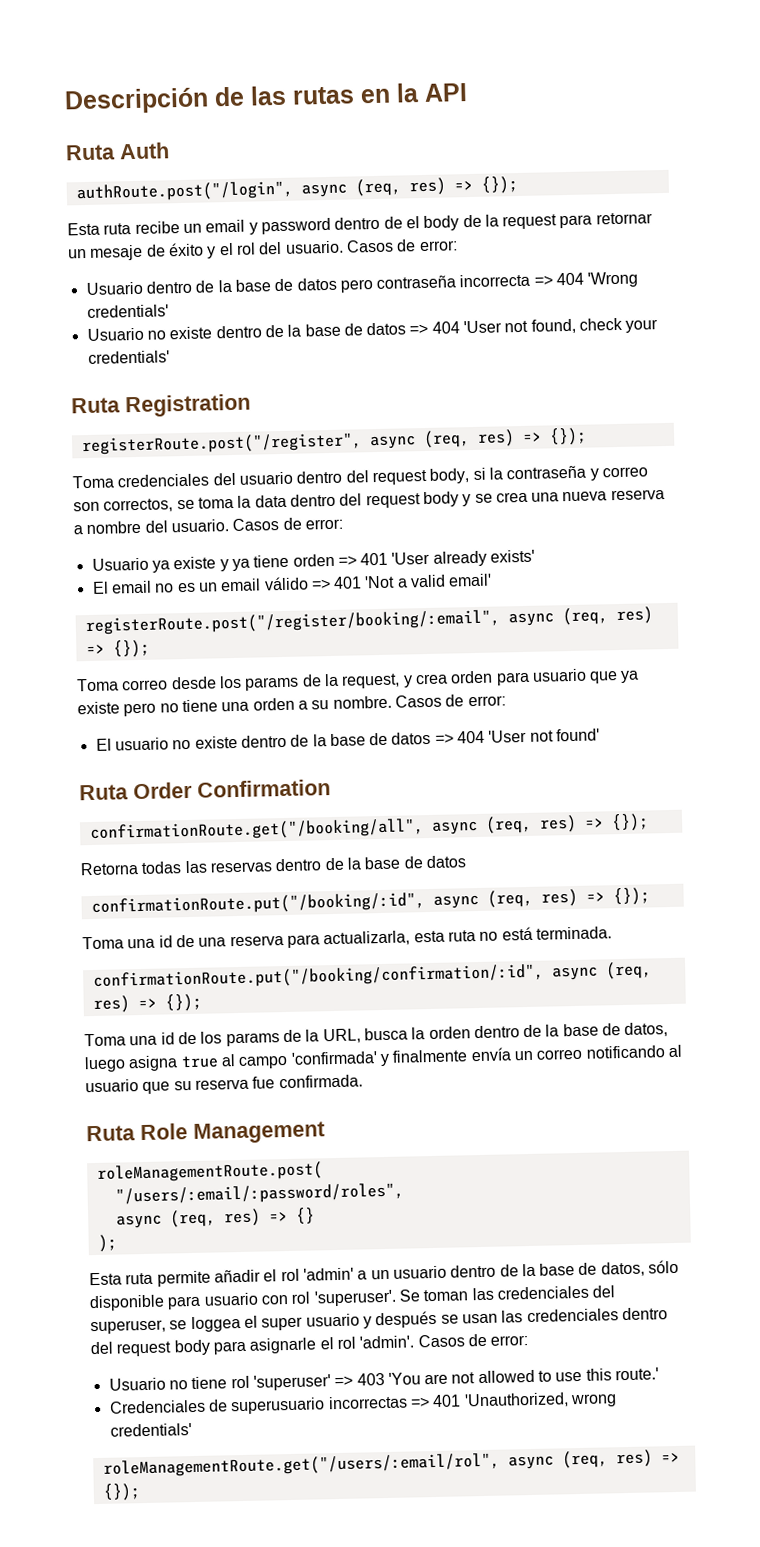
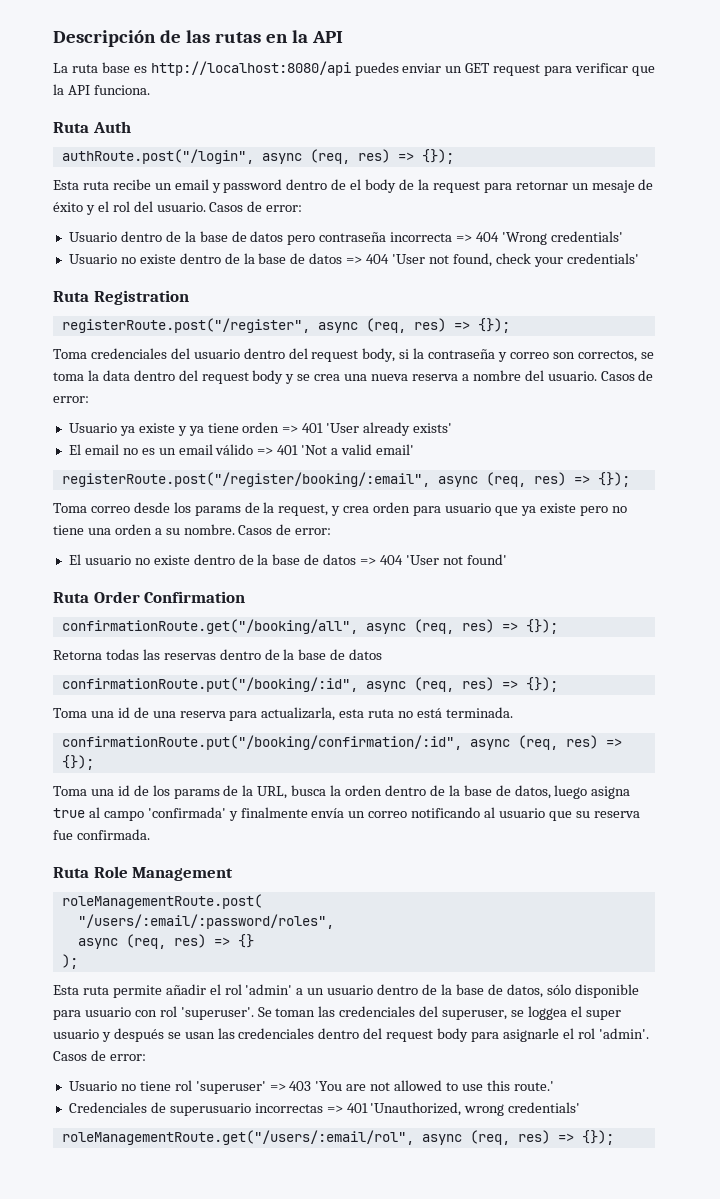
+ La ruta base es http://localhost:8080/api puedes enviar un GET request para verificar que la API funciona.

